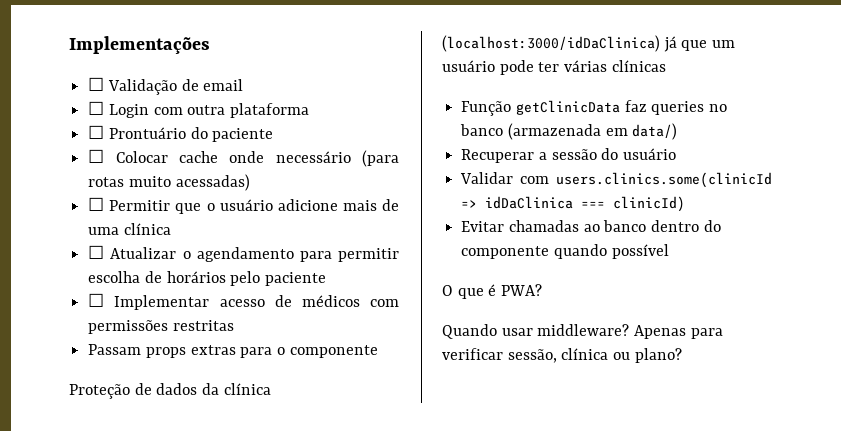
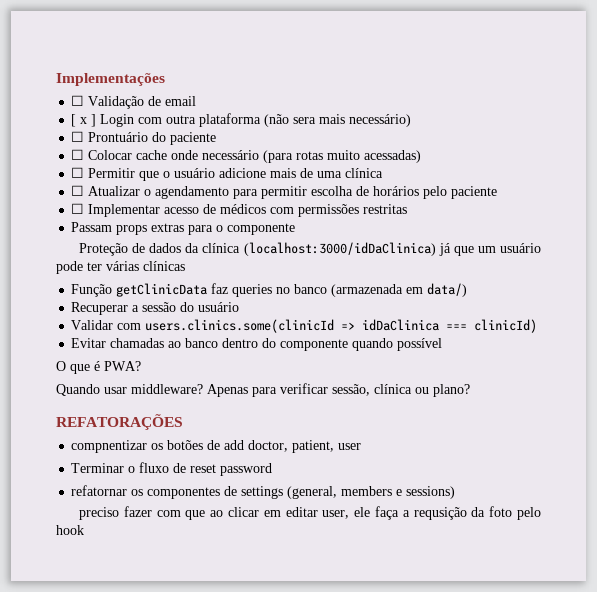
- ☐ Login com outra plataforma
+ [ x ] Login com outra plataforma (não sera mais necessário)
+ REFATORAÇÕES
+ compnentizar os botões de add doctor, patient, user
+ Terminar o fluxo de reset password
+ refatornar os componentes de settings (general, members e sessions)
+ preciso fazer com que ao clicar em editar user, ele faça a requsição da foto pelo hook

